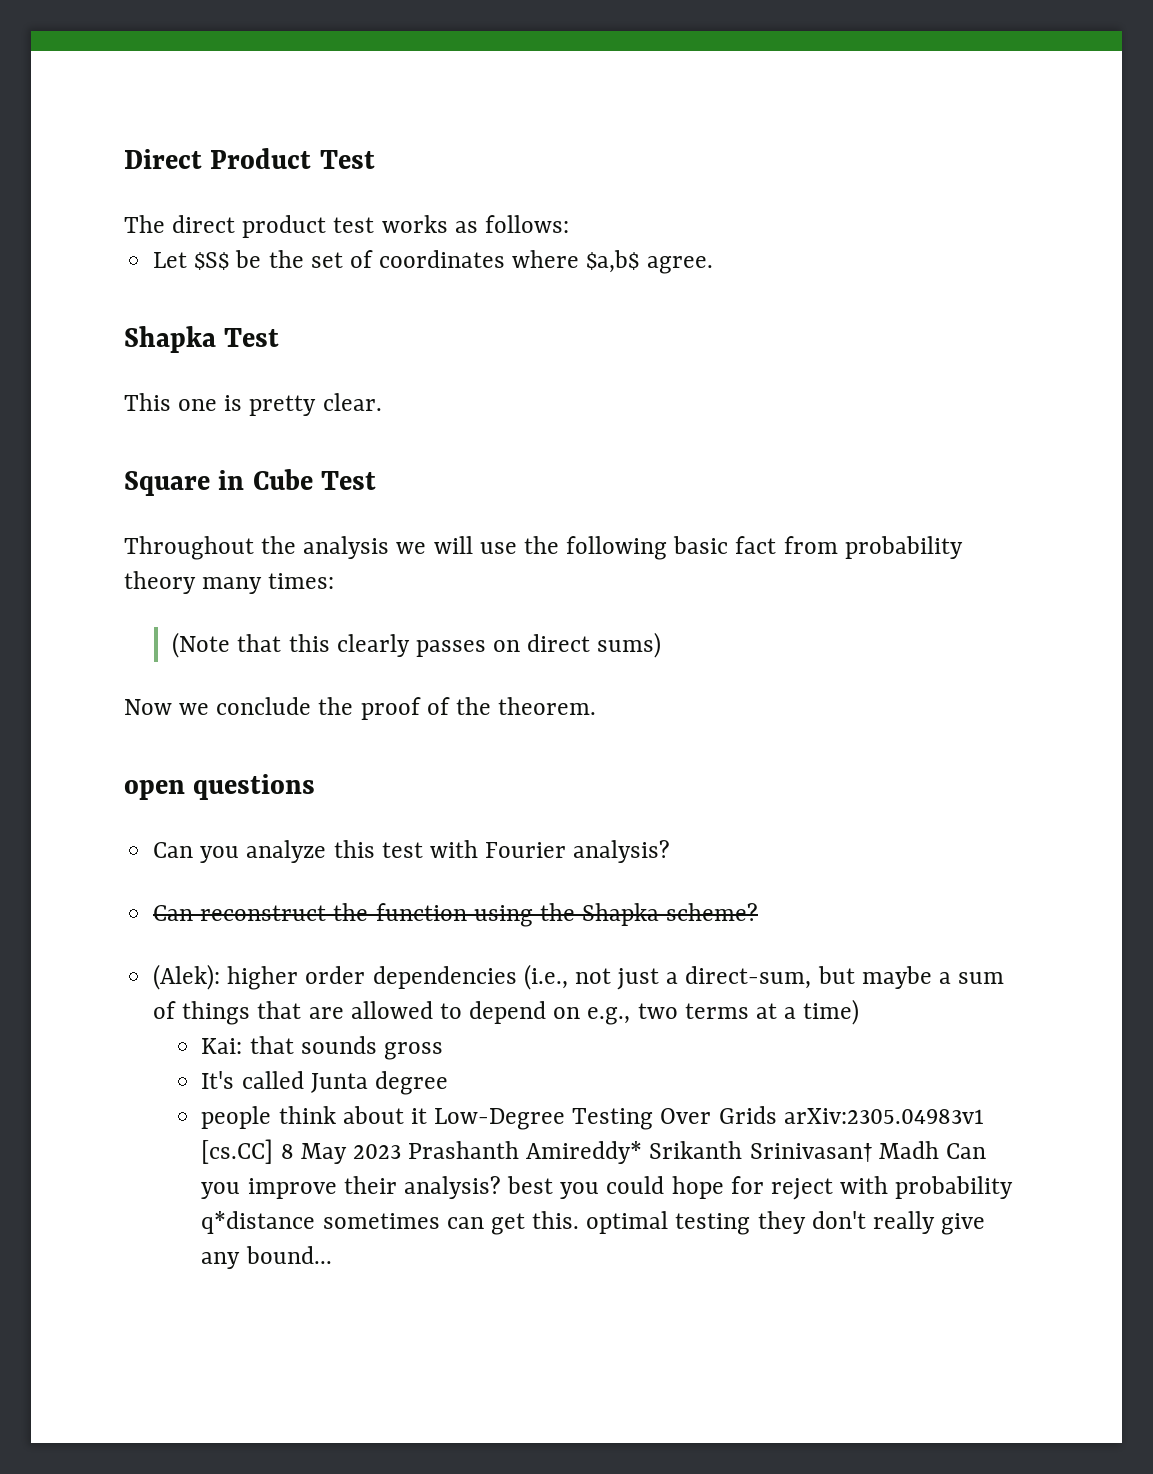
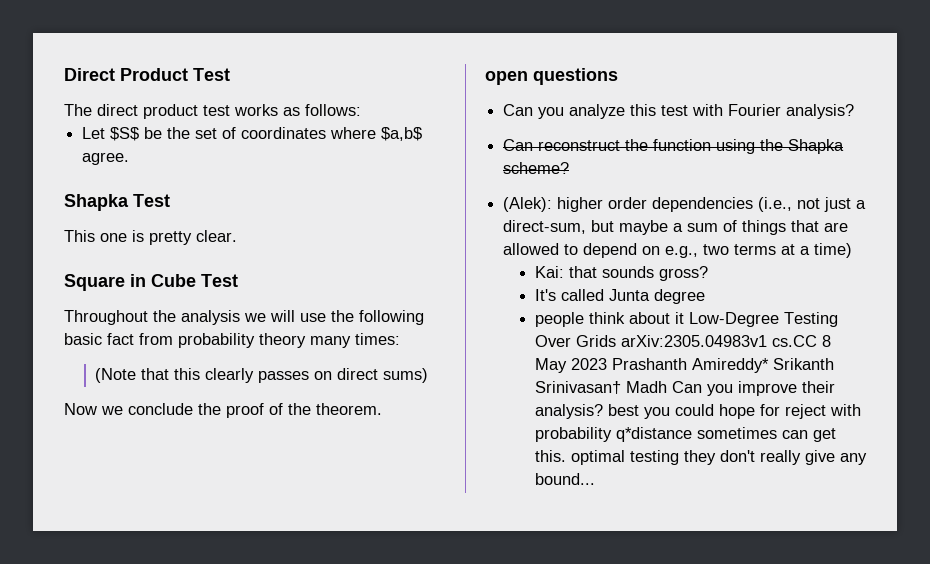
- Kai: that sounds gross
+ Kai: that sounds gross?
- people think about it Low-Degree Testing Over Grids arXiv:2305.04983v1 [cs.CC] 8 May 2023 Prashanth Amireddy* Srikanth Srinivasan† Madh Can you improve their analysis? best you could hope for reject with probability q*distance sometimes can get this. optimal testing they don't really give any bound...
+ people think about it Low-Degree Testing Over Grids arXiv:2305.04983v1 cs.CC 8 May 2023 Prashanth Amireddy* Srikanth Srinivasan† Madh Can you improve their analysis? best you could hope for reject with probability q*distance sometimes can get this. optimal testing they don't really give any bound...

